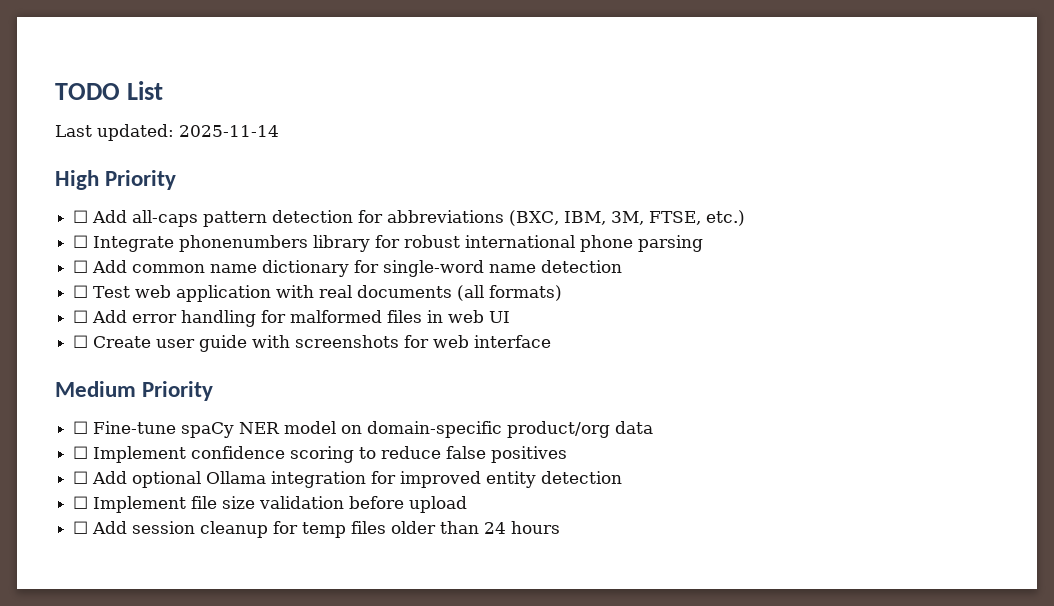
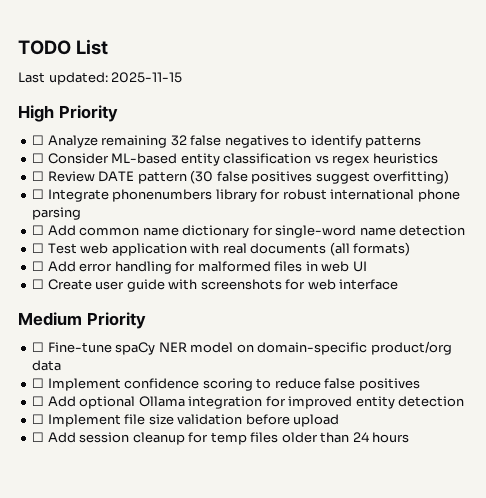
- Last updated: 2025-11-14
+ Last updated: 2025-11-15
- ☐ Add all-caps pattern detection for abbreviations (BXC, IBM, 3M, FTSE, etc.)
+ ☐ Analyze remaining 32 false negatives to identify patterns
+ ☐ Consider ML-based entity classification vs regex heuristics
+ ☐ Review DATE pattern (30 false positives suggest overfitting)

